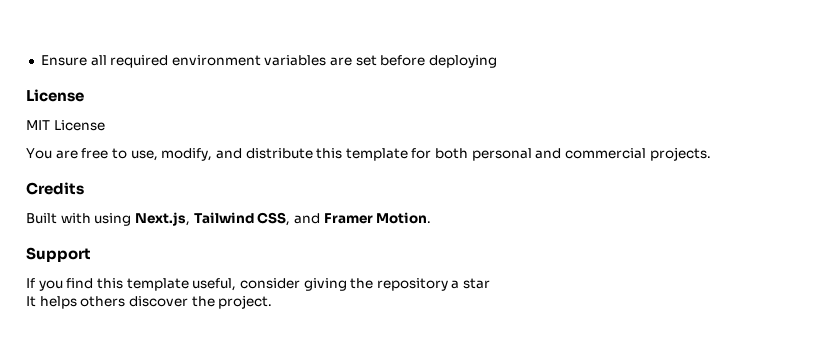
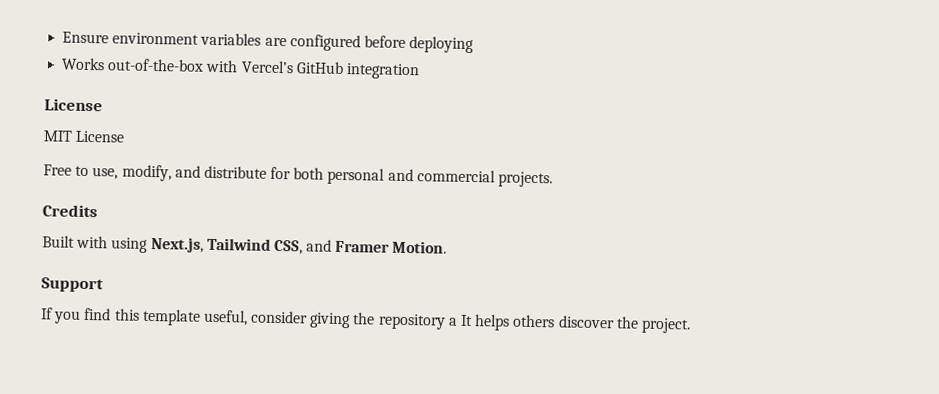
- Ensure all required environment variables are set before deploying
+ Ensure environment variables are configured before deploying
+ Works out-of-the-box with Vercel’s GitHub integration
- You are free to use, modify, and distribute this template for both personal and commercial projects.
+ Free to use, modify, and distribute for both personal and commercial projects.
- If you find this template useful, consider giving the repository a star
- It helps others discover the project.
+ If you find this template useful, consider giving the repository a It helps others discover the project.

